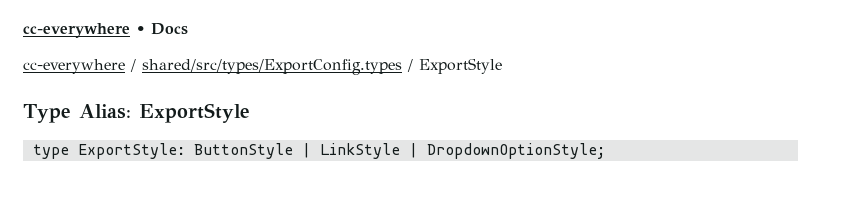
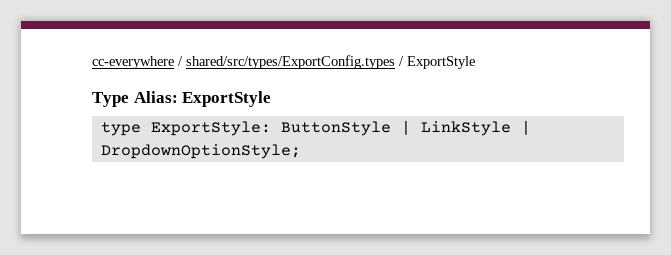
- cc-everywhere • Docs

